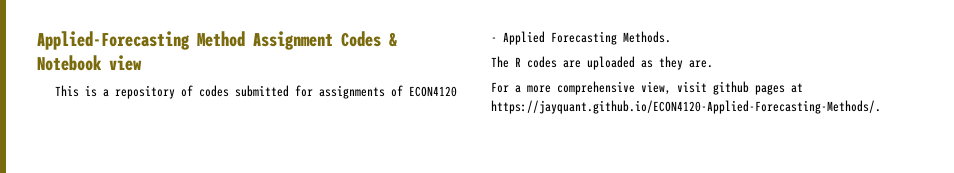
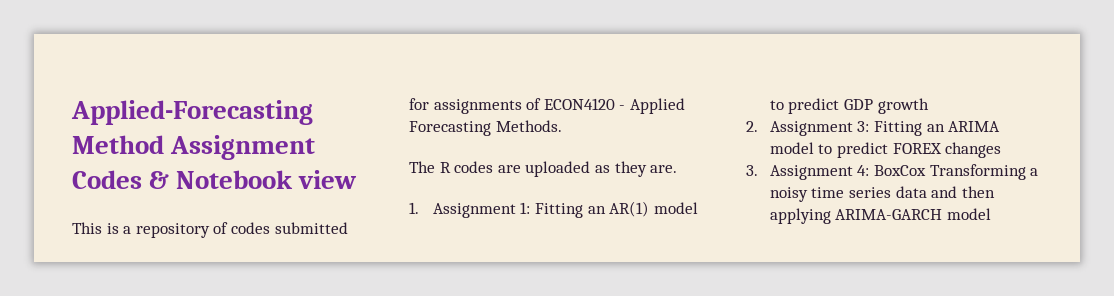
- For a more comprehensive view, visit github pages at https://jayquant.github.io/ECON4120-Applied-Forecasting-Methods/.
+ 1. Assignment 1: Fitting an AR(1) model to predict GDP growth
+ 2. Assignment 3: Fitting an ARIMA model to predict FOREX changes
+ 3. Assignment 4: BoxCox Transforming a noisy time series data and then applying ARIMA-GARCH model

